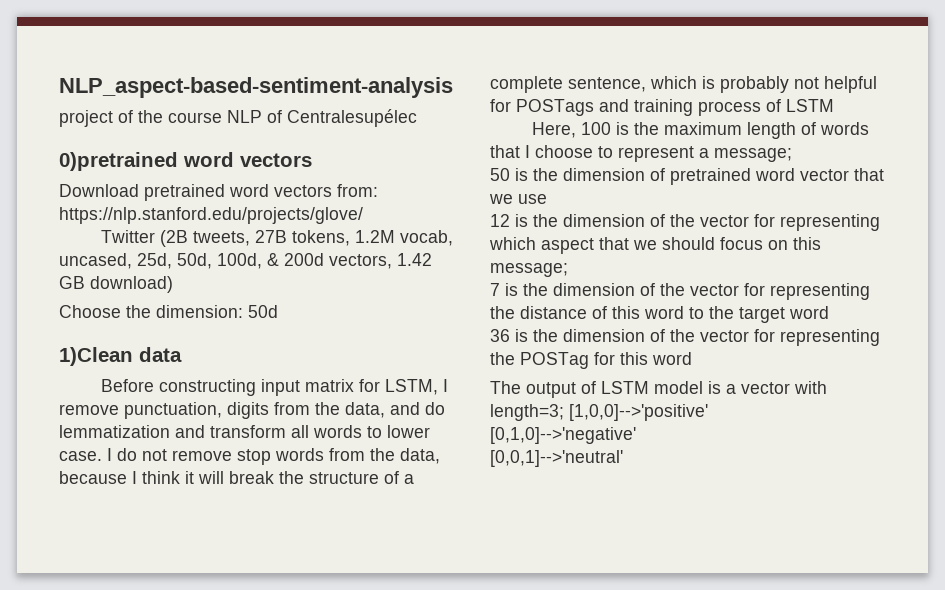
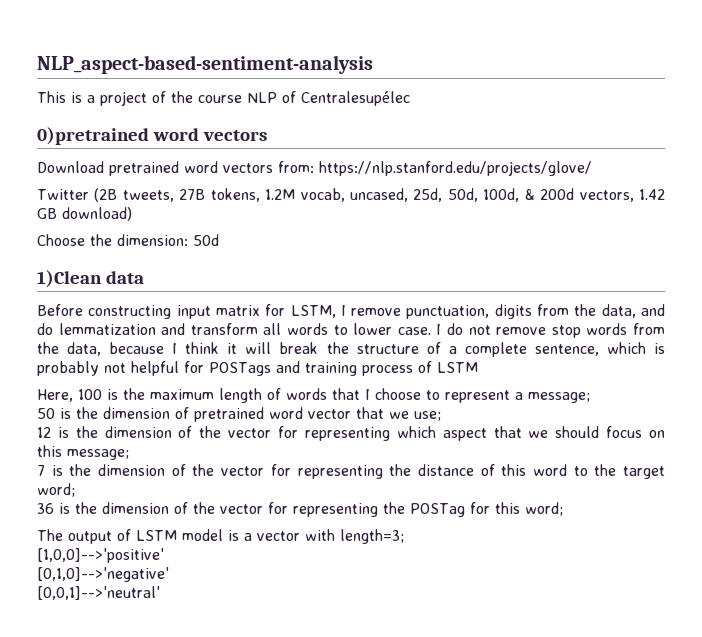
- project of the course NLP of Centralesupélec
+ This is a project of the course NLP of Centralesupélec
- 50 is the dimension of pretrained word vector that we use
+ 50 is the dimension of pretrained word vector that we use;
- 7 is the dimension of the vector for representing the distance of this word to the target word
+ 7 is the dimension of the vector for representing the distance of this word to the target word;
- 36 is the dimension of the vector for representing the POSTag for this word
+ 36 is the dimension of the vector for representing the POSTag for this word;
- The output of LSTM model is a vector with length=3; [1,0,0]-->'positive'
+ The output of LSTM model is a vector with length=3;
+ [1,0,0]-->'positive'

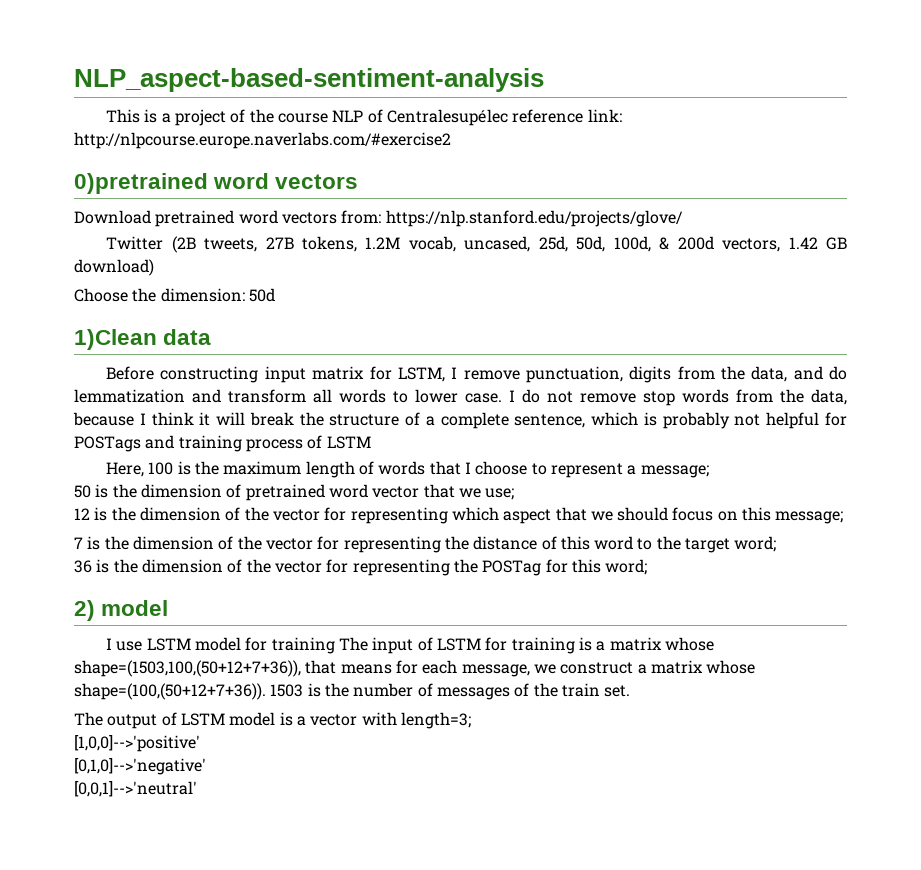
- This is a project of the course NLP of Centralesupélec
+ This is a project of the course NLP of Centralesupélec reference link: http://nlpcourse.europe.naverlabs.com/#exercise2
+ 2) model
+ I use LSTM model for training The input of LSTM for training is a matrix whose shape=(1503,100,(50+12+7+36)), that means for each message, we construct a matrix whose shape=(100,(50+12+7+36)). 1503 is the number of messages of the train set.

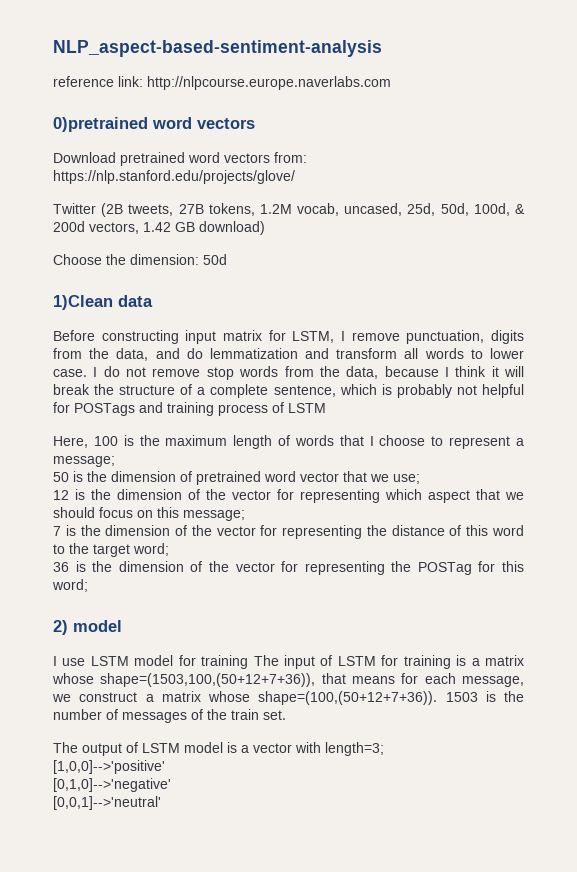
- This is a project of the course NLP of Centralesupélec reference link: http://nlpcourse.europe.naverlabs.com/#exercise2
+ reference link: http://nlpcourse.europe.naverlabs.com

